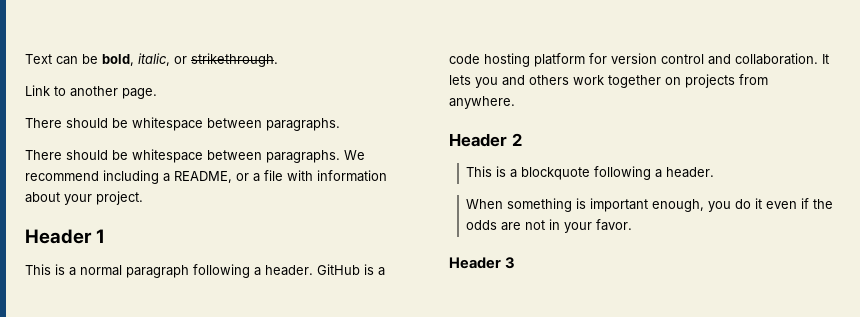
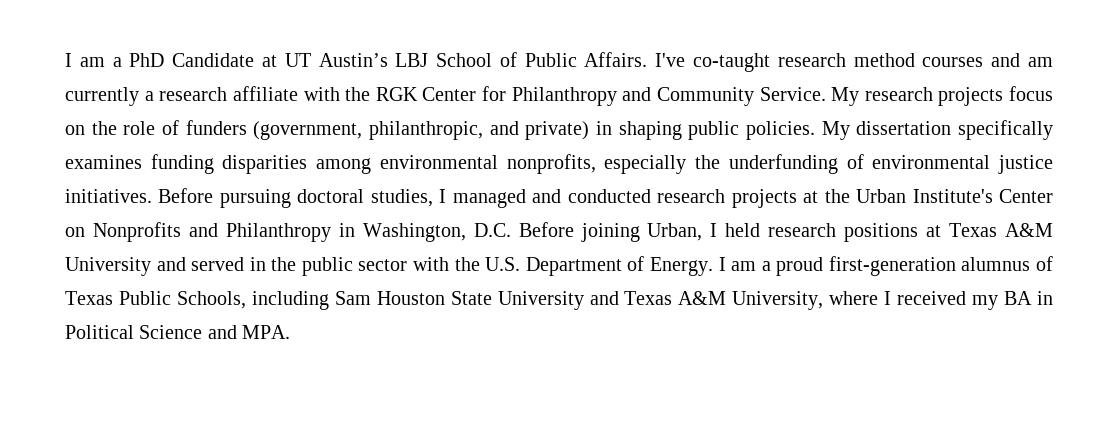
- Text can be bold, italic, or strikethrough.
- Link to another page.
- There should be whitespace between paragraphs.
- There should be whitespace between paragraphs. We recommend including a README, or a file with information about your project.
- Header 1
- This is a normal paragraph following a header. GitHub is a code hosting platform for version control and collaboration. It lets you and others work together on projects from anywhere.
- Header 2
- This is a blockquote following a header.
- When something is important enough, you do it even if the odds are not in your favor.
- Header 3
+ I am a PhD Candidate at UT Austin’s LBJ School of Public Affairs. I've co-taught research method courses and am currently a research affiliate with the RGK Center for Philanthropy and Community Service. My research projects focus on the role of funders (government, philanthropic, and private) in shaping public policies. My dissertation specifically examines funding disparities among environmental nonprofits, especially the underfunding of environmental justice initiatives. Before pursuing doctoral studies, I managed and conducted research projects at the Urban Institute's Center on Nonprofits and Philanthropy in Washington, D.C. Before joining Urban, I held research positions at Texas A&M University and served in the public sector with the U.S. Department of Energy. I am a proud first-generation alumnus of Texas Public Schools, including Sam Houston State University and Texas A&M University, where I received my BA in Political Science and MPA.

